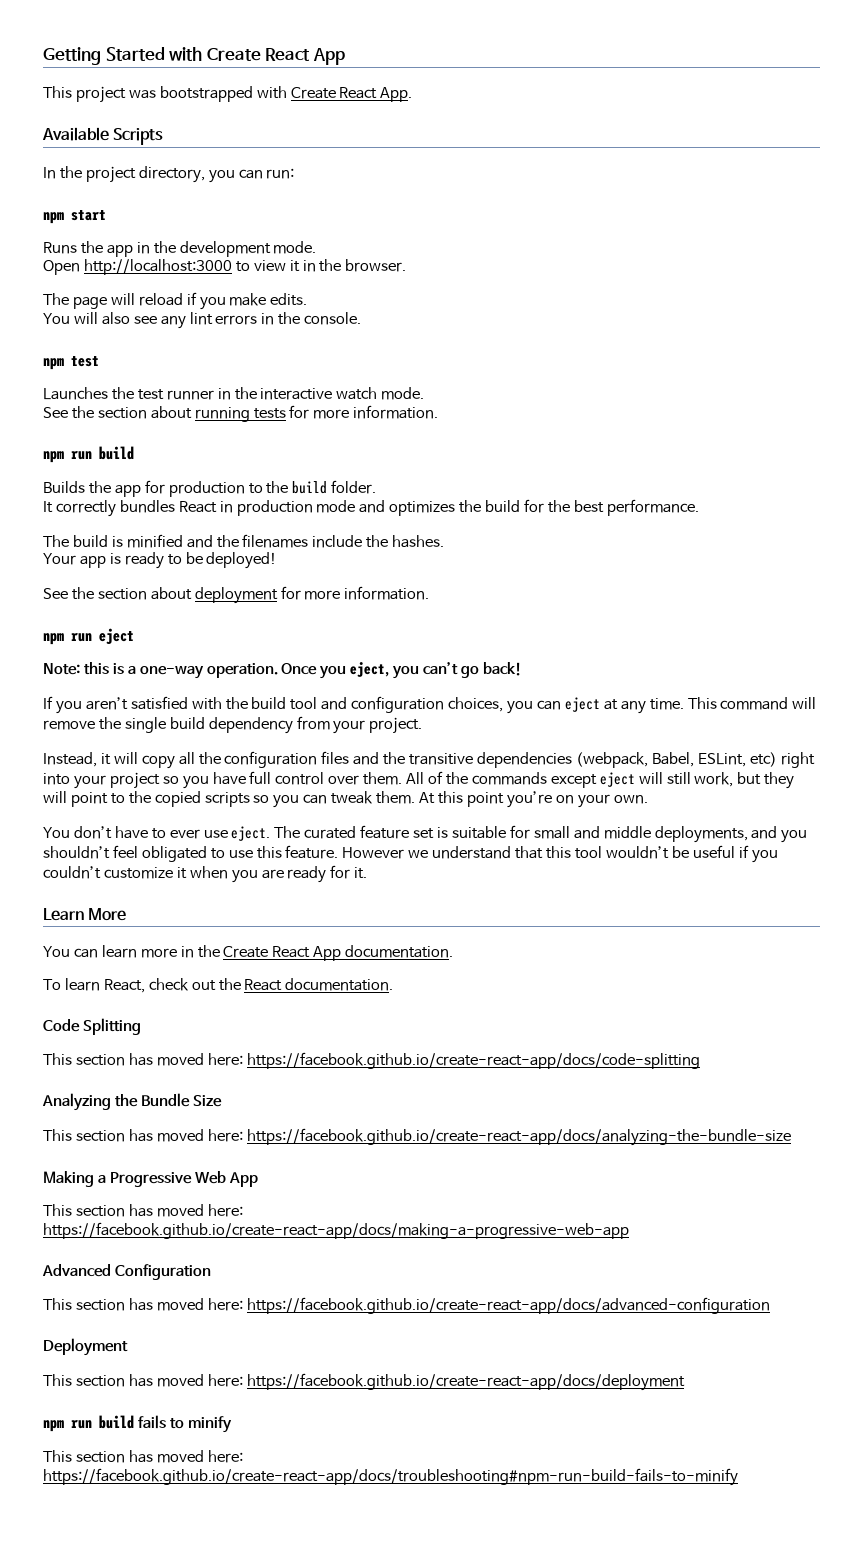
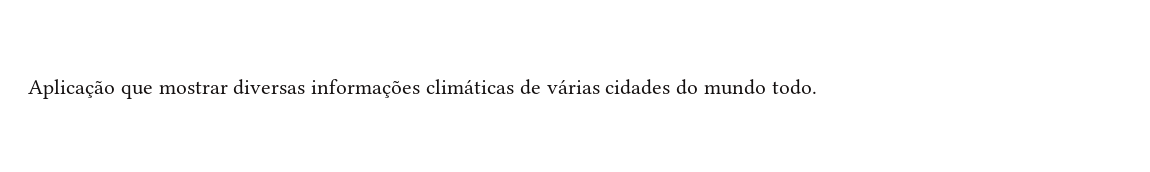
- Getting Started with Create React App
- This project was bootstrapped with Create React App.
- Available Scripts
- In the project directory, you can run:
- npm start
- Runs the app in the development mode.
- Open http://localhost:3000 to view it in the browser.
- The page will reload if you make edits.
- You will also see any lint errors in the console.
- npm test
- Launches the test runner in the interactive watch mode.
- See the section about running tests for more information.
- npm run build
- Builds the app for production to the build folder.
- It correctly bundles React in production mode and optimizes the build for the best performance.
- The build is minified and the filenames include the hashes.
- Your app is ready to be deployed!
- See the section about deployment for more information.
- npm run eject
- Note: this is a one-way operation. Once you eject, you can’t go back!
- If you aren’t satisfied with the build tool and configuration choices, you can eject at any time. This command will remove the single build dependency from your project.
- Instead, it will copy all the configuration files and the transitive dependencies (webpack, Babel, ESLint, etc) right into your project so you have full control over them. All of the commands except eject will still work, but they will point to the copied scripts so you can tweak them. At this point you’re on your own.
- You don’t have to ever use eject. The curated feature set is suitable for small and middle deployments, and you shouldn’t feel obligated to use this feature. However we understand that this tool wouldn’t be useful if you couldn’t customize it when you are ready for it.
- Learn More
- You can learn more in the Create React App documentation.
- To learn React, check out the React documentation.
- Code Splitting
- This section has moved here: https://facebook.github.io/create-react-app/docs/code-splitting
- Analyzing the Bundle Size
- This section has moved here: https://facebook.github.io/create-react-app/docs/analyzing-the-bundle-size
- Making a Progressive Web App
- This section has moved here: https://facebook.github.io/create-react-app/docs/making-a-progressive-web-app
- Advanced Configuration
- This section has moved here: https://facebook.github.io/create-react-app/docs/advanced-configuration
- Deployment
- This section has moved here: https://facebook.github.io/create-react-app/docs/deployment
- npm run build fails to minify
- This section has moved here: https://facebook.github.io/create-react-app/docs/troubleshooting#npm-run-build-fails-to-minify
+ Aplicação que mostrar diversas informações climáticas de várias cidades do mundo todo.

